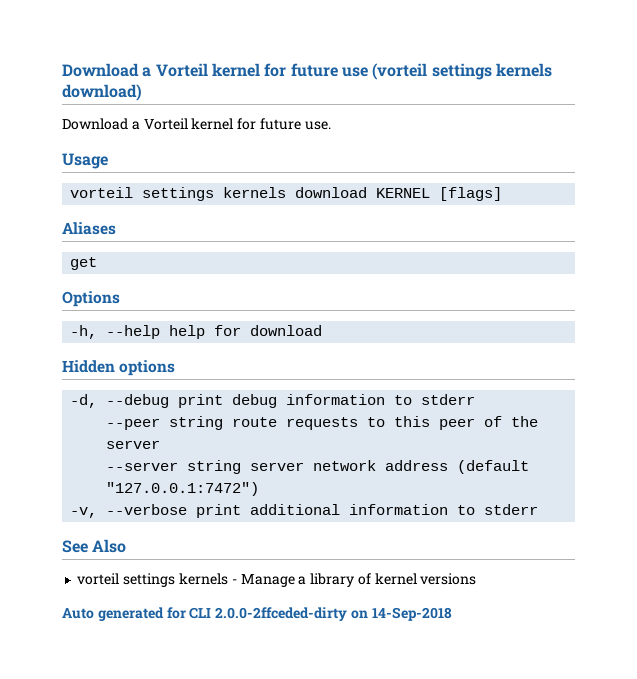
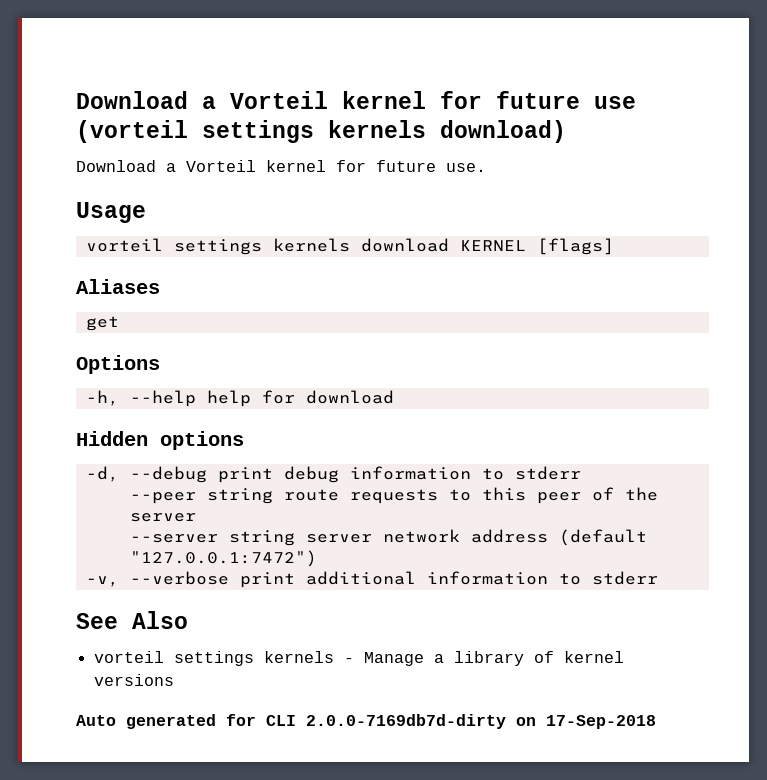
- Auto generated for CLI 2.0.0-2ffceded-dirty on 14-Sep-2018
+ Auto generated for CLI 2.0.0-7169db7d-dirty on 17-Sep-2018

